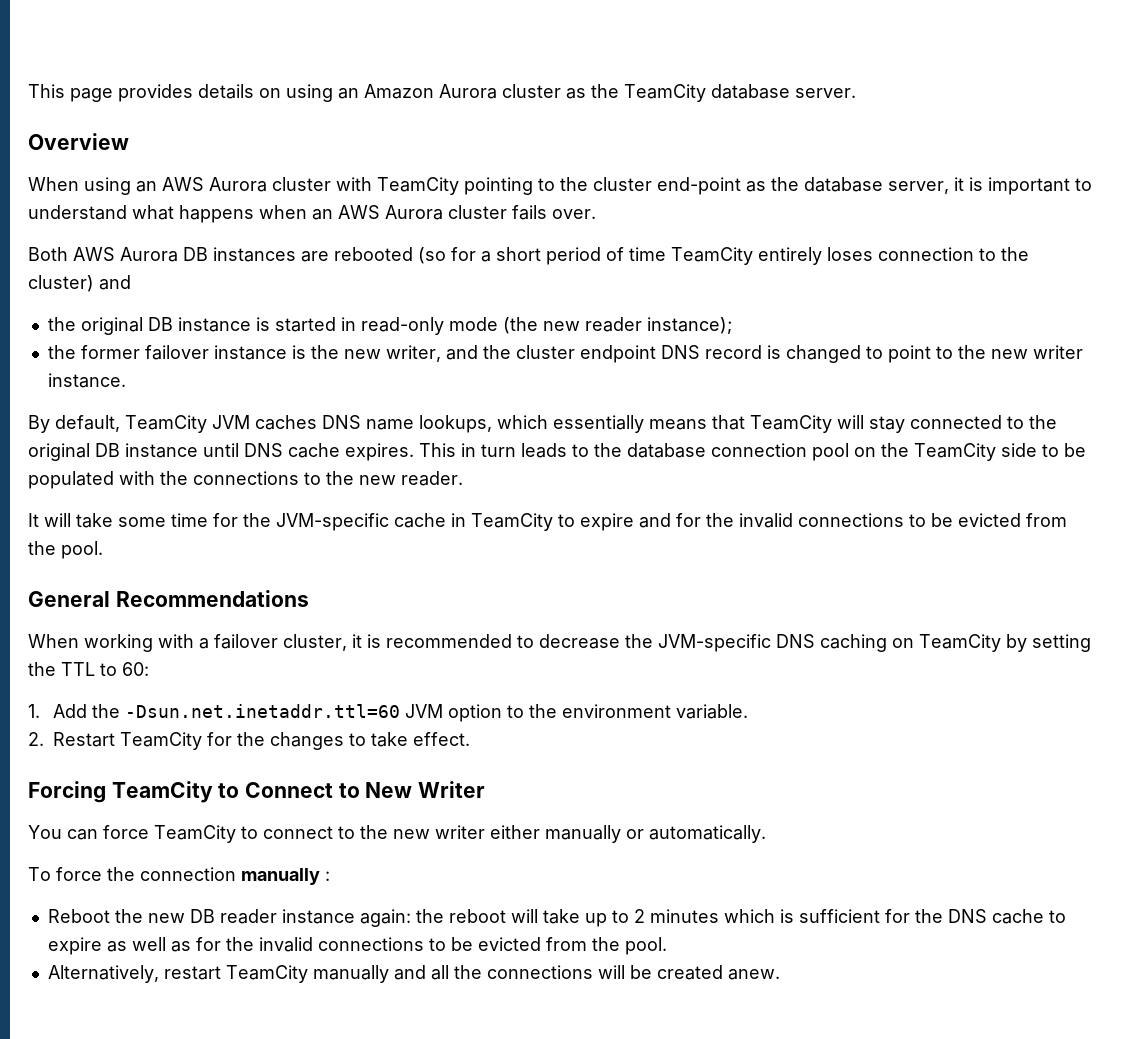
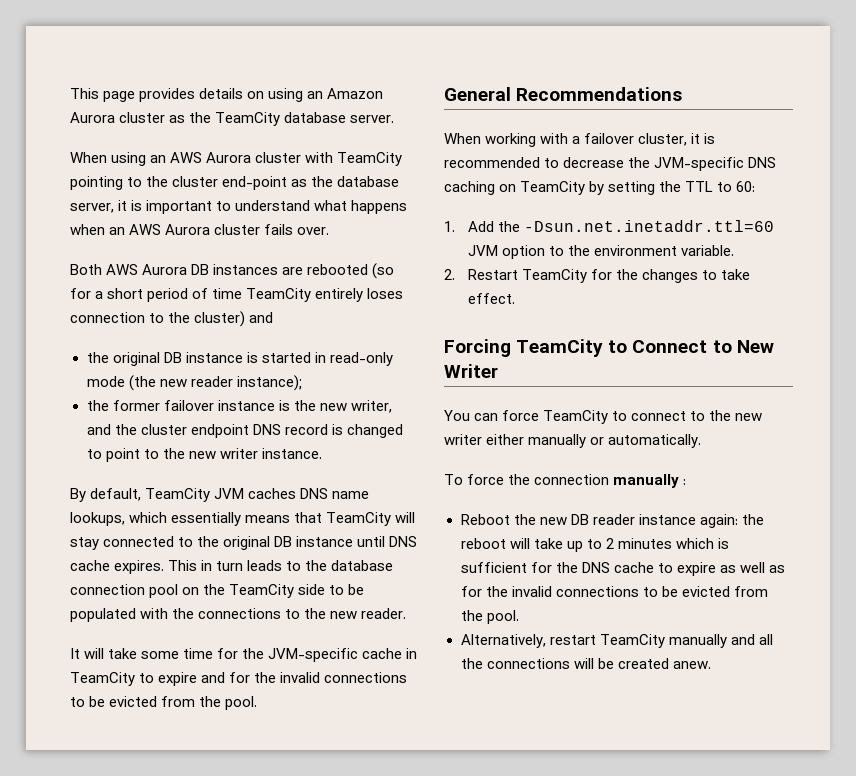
- Overview

